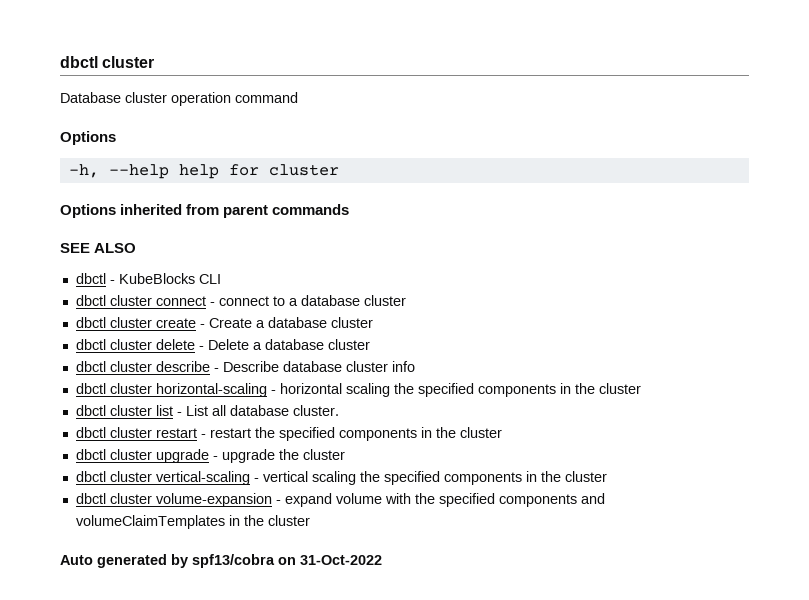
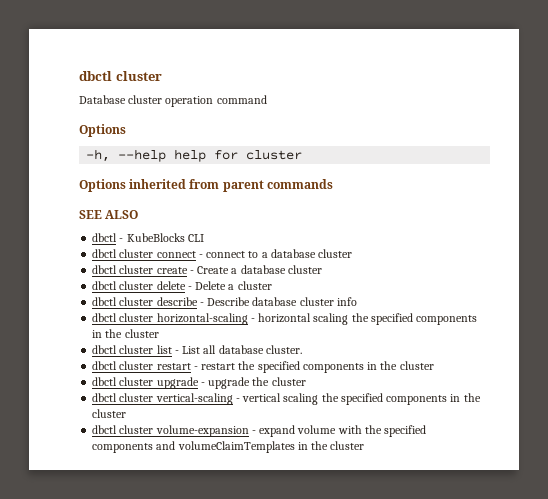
- dbctl cluster delete - Delete a database cluster
+ dbctl cluster delete - Delete a cluster
- Auto generated by spf13/cobra on 31-Oct-2022

